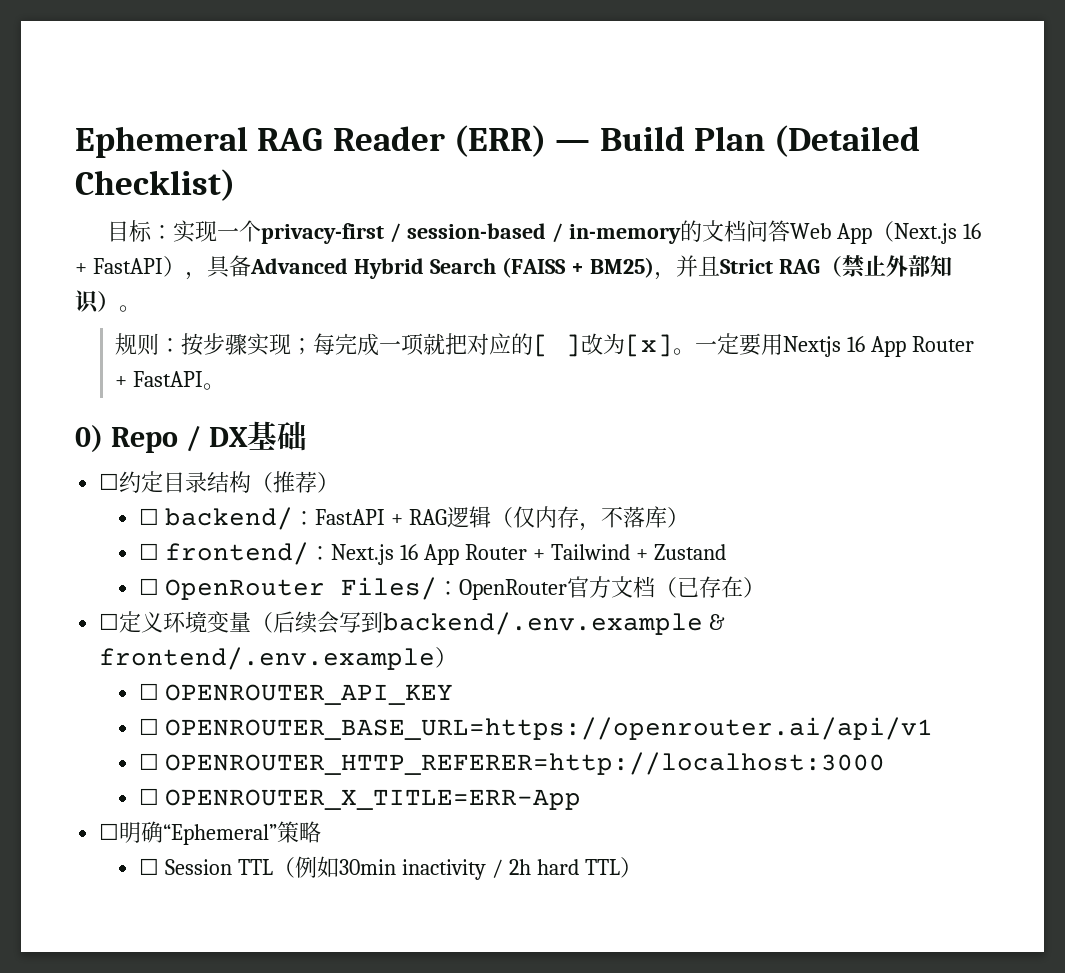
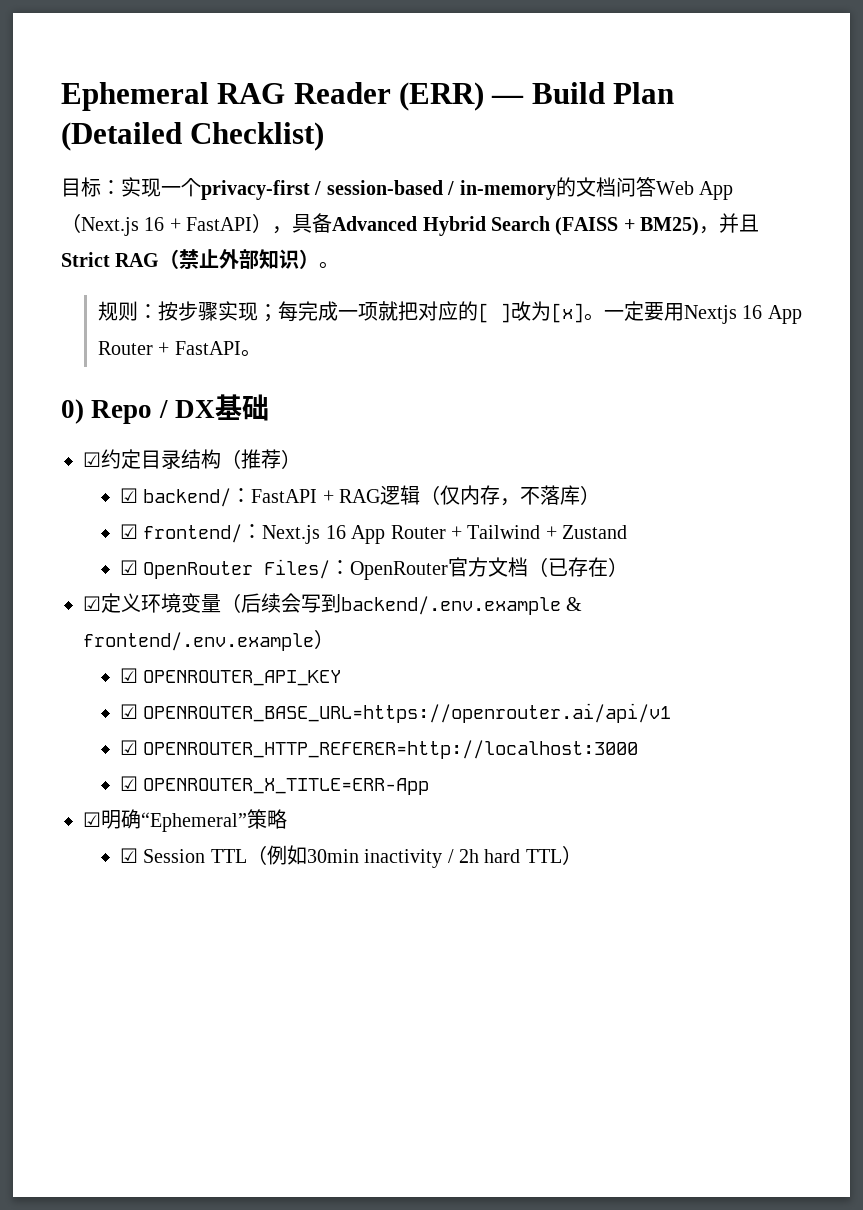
- ☐约定目录结构（推荐）
+ ☑约定目录结构（推荐）
- ☐ backend/：FastAPI + RAG逻辑（仅内存，不落库）
+ ☑ backend/：FastAPI + RAG逻辑（仅内存，不落库）
- ☐ frontend/：Next.js 16 App Router + Tailwind + Zustand
+ ☑ frontend/：Next.js 16 App Router + Tailwind + Zustand
- ☐ OpenRouter Files/：OpenRouter官方文档（已存在）
+ ☑ OpenRouter Files/：OpenRouter官方文档（已存在）
- ☐定义环境变量（后续会写到backend/.env.example & frontend/.env.example）
+ ☑定义环境变量（后续会写到backend/.env.example & frontend/.env.example）
- ☐ OPENROUTER_API_KEY
+ ☑ OPENROUTER_API_KEY
- ☐ OPENROUTER_BASE_URL=https://openrouter.ai/api/v1
+ ☑ OPENROUTER_BASE_URL=https://openrouter.ai/api/v1
- ☐ OPENROUTER_HTTP_REFERER=http://localhost:3000
+ ☑ OPENROUTER_HTTP_REFERER=http://localhost:3000
- ☐ OPENROUTER_X_TITLE=ERR-App
+ ☑ OPENROUTER_X_TITLE=ERR-App
- ☐明确“Ephemeral”策略
+ ☑明确“Ephemeral”策略
- ☐ Session TTL（例如30min inactivity / 2h hard TTL）
+ ☑ Session TTL（例如30min inactivity / 2h hard TTL）

